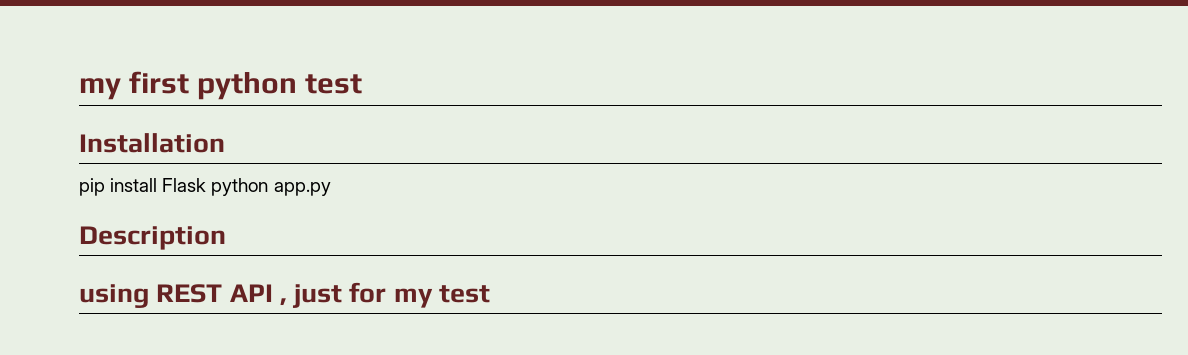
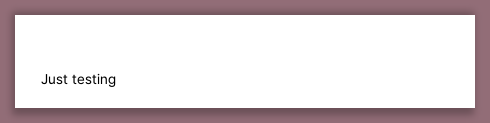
- my first python test
- Installation
- pip install Flask python app.py
- Description
- using REST API , just for my test
+ Just testing

